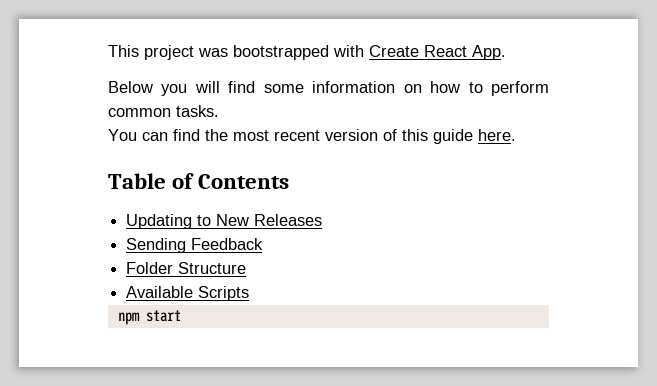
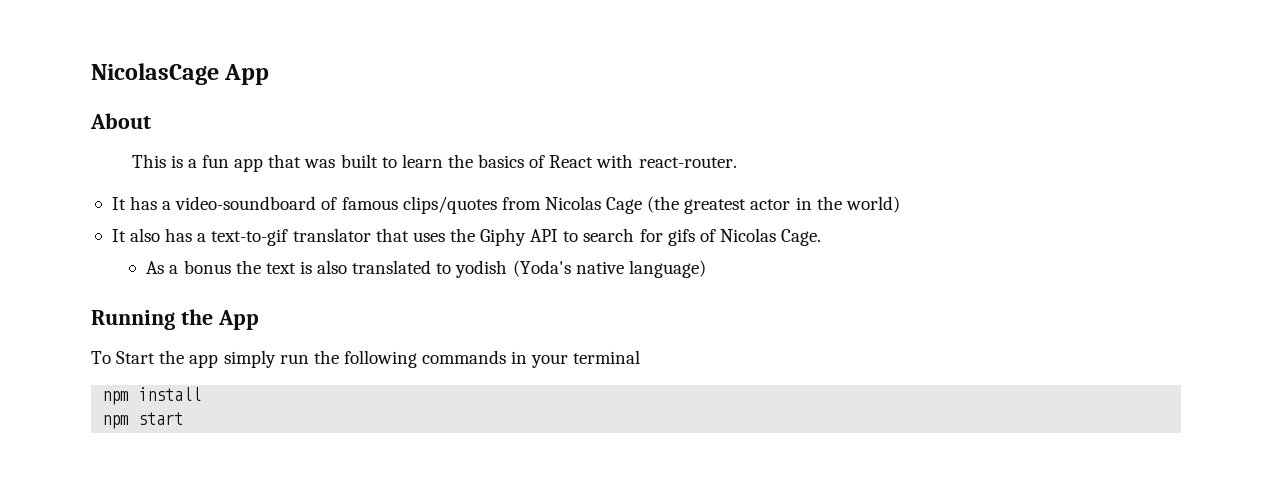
- This project was bootstrapped with Create React App.
- Below you will find some information on how to perform common tasks.
- You can find the most recent version of this guide here.
- Table of Contents
- Updating to New Releases
- Sending Feedback
- Folder Structure
- Available Scripts
+ NicolasCage App
+ About
+ This is a fun app that was built to learn the basics of React with react-router.
+ It has a video-soundboard of famous clips/quotes from Nicolas Cage (the greatest actor in the world)
+ It also has a text-to-gif translator that uses the Giphy API to search for gifs of Nicolas Cage.
+ As a bonus the text is also translated to yodish (Yoda's native language)
+ Running the App
+ To Start the app simply run the following commands in your terminal
+ npm install

